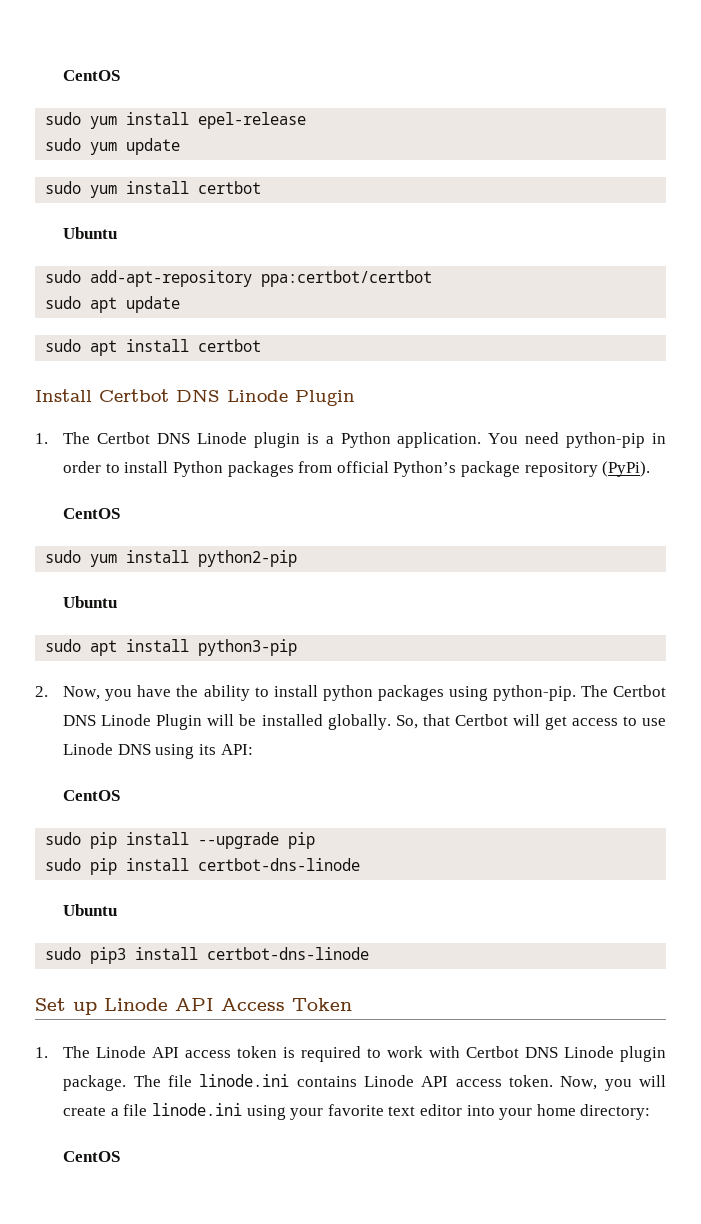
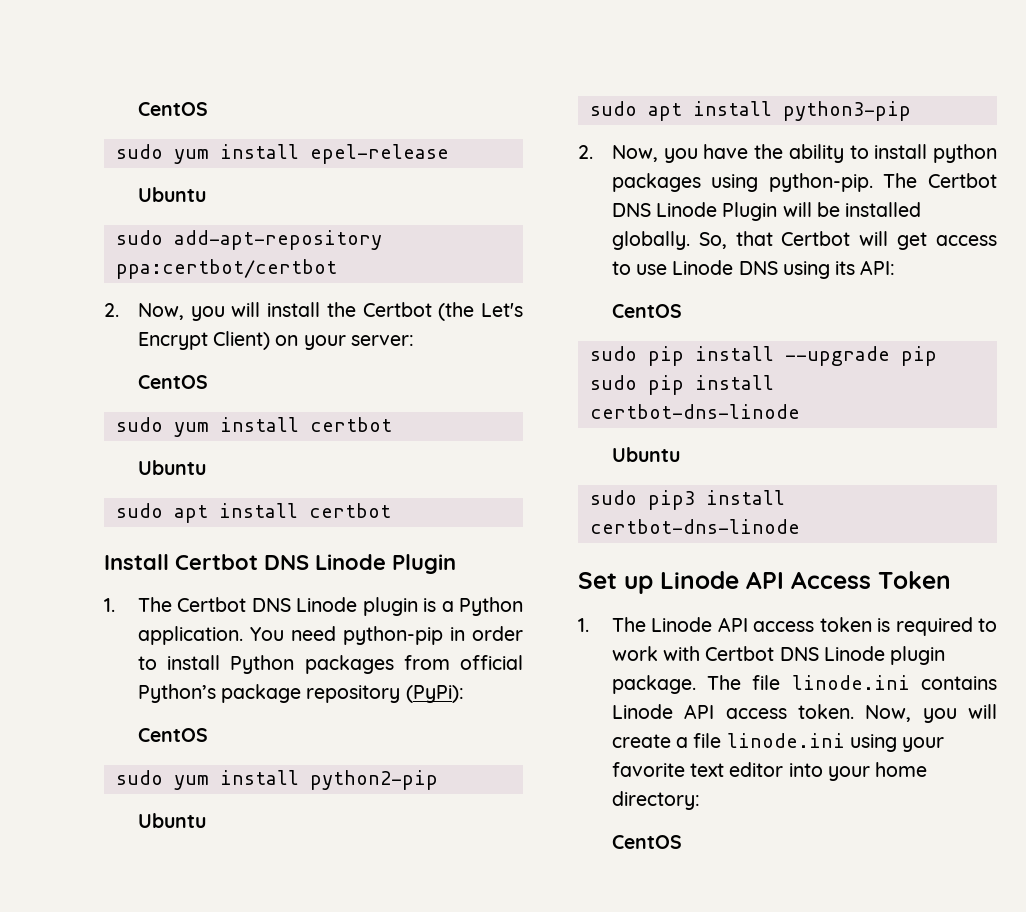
  sudo yum install epel-release
- sudo yum update
+ Ubuntu
+ sudo add-apt-repository ppa:certbot/certbot
+ 2. Now, you will install the Certbot (the Let's Encrypt Client) on your server:
+ CentOS
- sudo add-apt-repository ppa:certbot/certbot
- sudo apt update
- You need python-pip in order to install Python packages from official Python’s package repository (PyPi).
+ You need python-pip in order to install Python packages from official Python’s package repository (PyPi):

